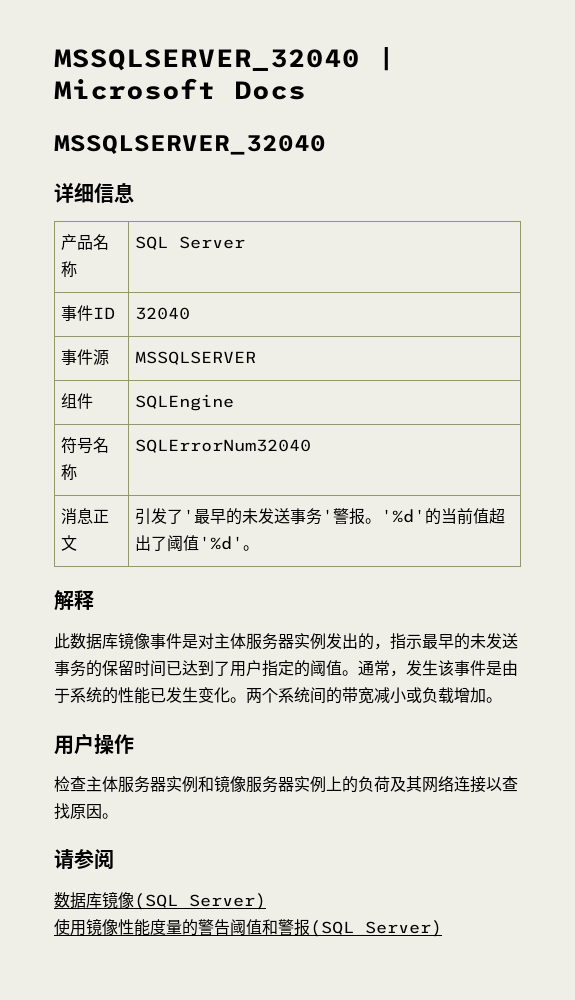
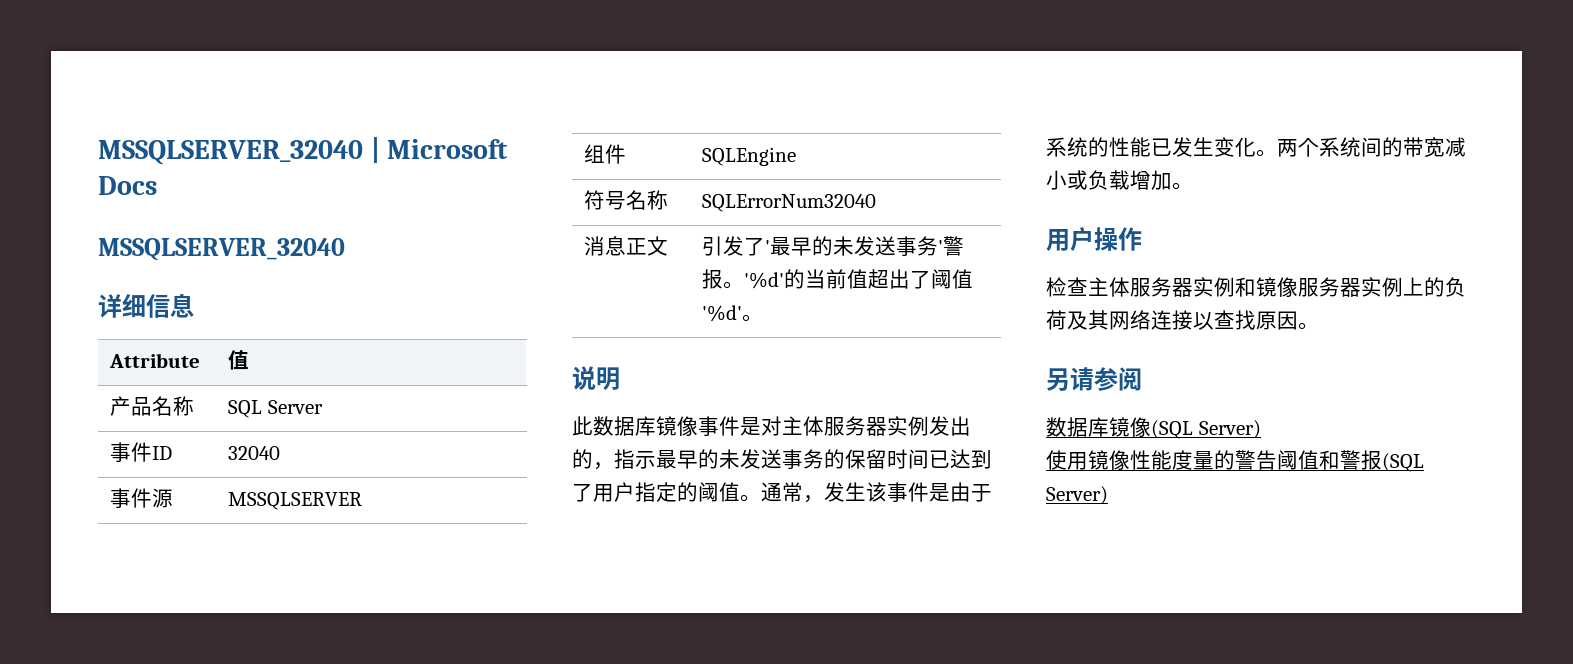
+ Attribute | 值
- 解释
+ 说明
- 请参阅
+ 另请参阅

